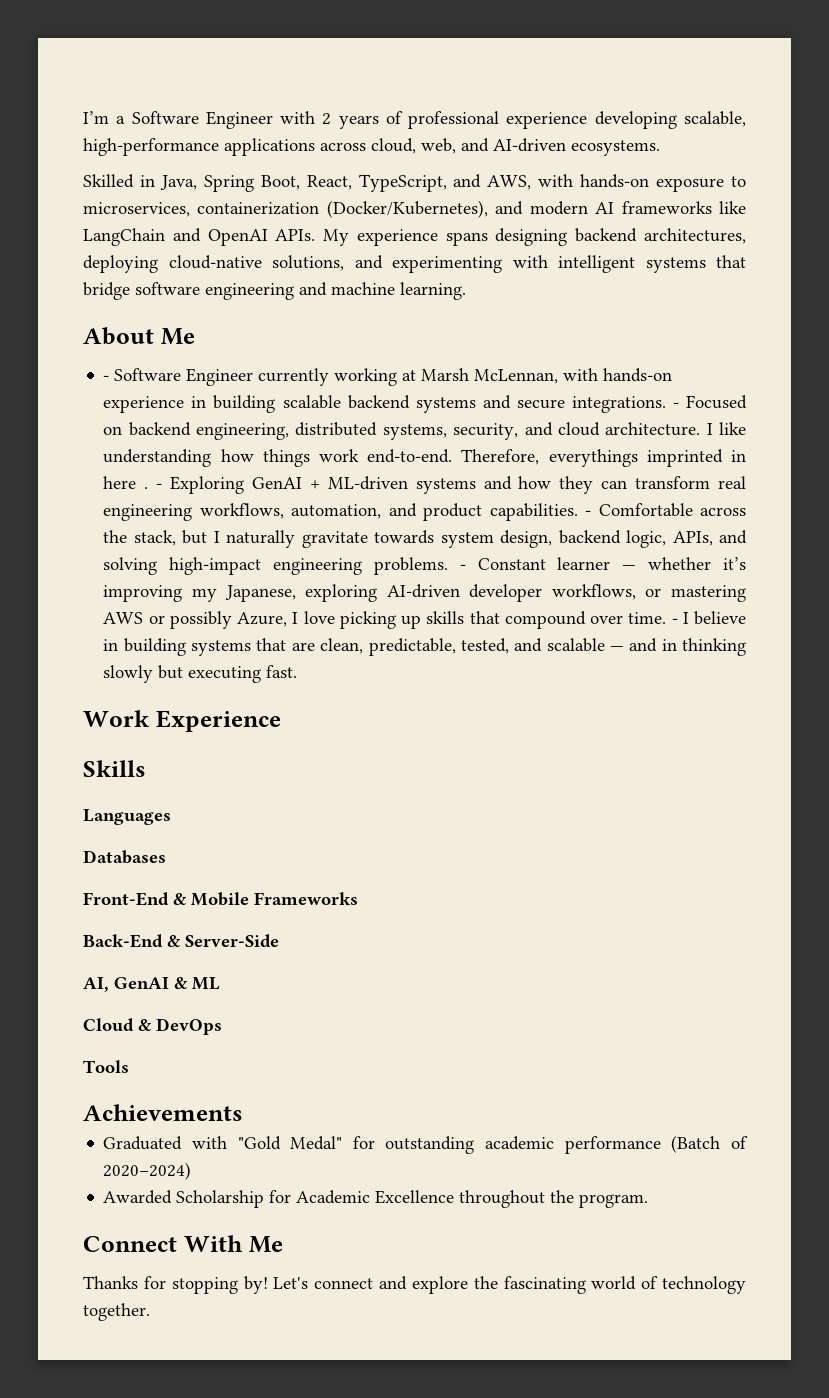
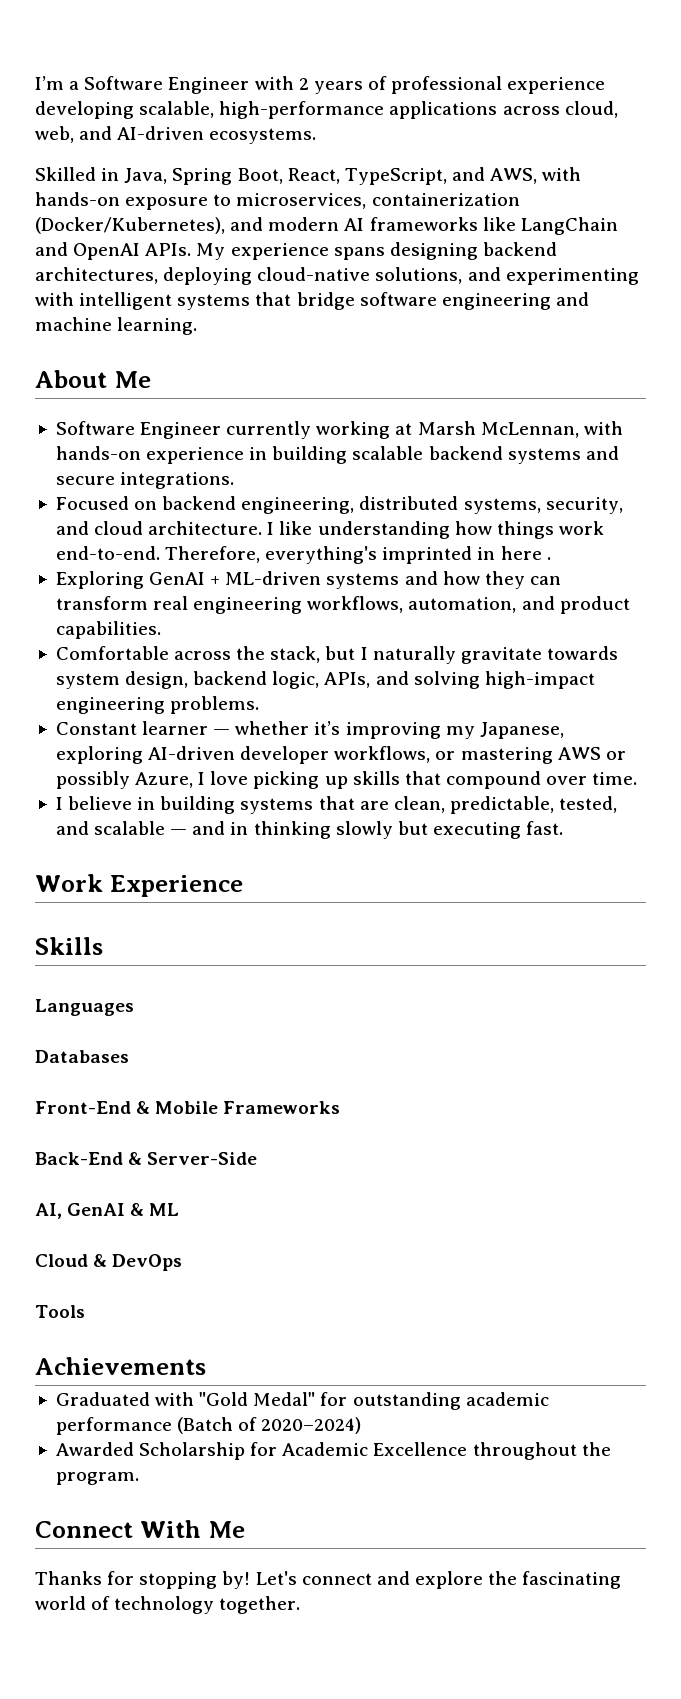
- - Software Engineer currently working at Marsh McLennan, with hands-on experience in building scalable backend systems and secure integrations. - Focused on backend engineering, distributed systems, security, and cloud architecture.
+ Software Engineer currently working at Marsh McLennan, with hands-on experience in building scalable backend systems and secure integrations.
+ Focused on backend engineering, distributed systems, security, and cloud architecture.
- Therefore, everythings imprinted in here . - Exploring GenAI + ML-driven systems and how they can transform real engineering workflows, automation, and product capabilities. - Comfortable across the stack, but I naturally gravitate towards system design, backend logic, APIs, and solving high-impact engineering problems. - Constant learner — whether it’s improving my Japanese, exploring AI-driven developer workflows, or mastering AWS or possibly Azure, I love picking up skills that compound over time. - I believe in building systems that are clean, predictable, tested, and scalable — and in thinking slowly but executing fast.
+ Therefore, everything's imprinted in here .
+ Exploring GenAI + ML-driven systems and how they can transform real engineering workflows, automation, and product capabilities.
+ Comfortable across the stack, but I naturally gravitate towards system design, backend logic, APIs, and solving high-impact engineering problems.
+ Constant learner — whether it’s improving my Japanese, exploring AI-driven developer workflows, or mastering AWS or possibly Azure, I love picking up skills that compound over time.
+ I believe in building systems that are clean, predictable, tested, and scalable — and in thinking slowly but executing fast.

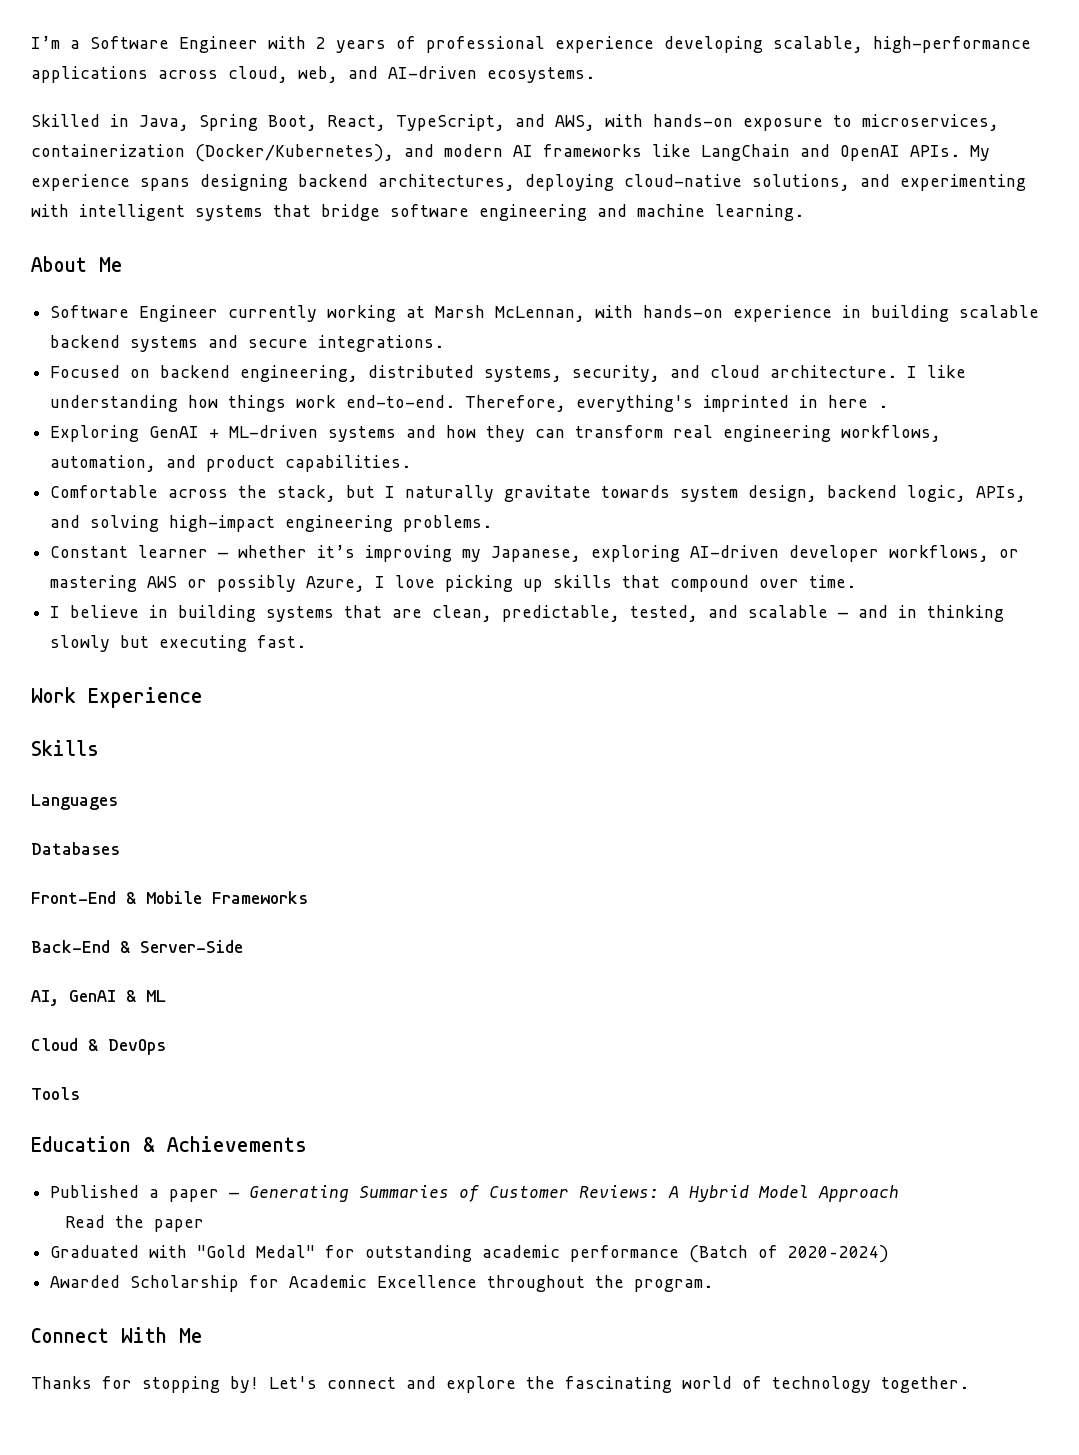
- Achievements
+ Education & Achievements
+ Published a paper — Generating Summaries of Customer Reviews: A Hybrid Model Approach
+ Read the paper

